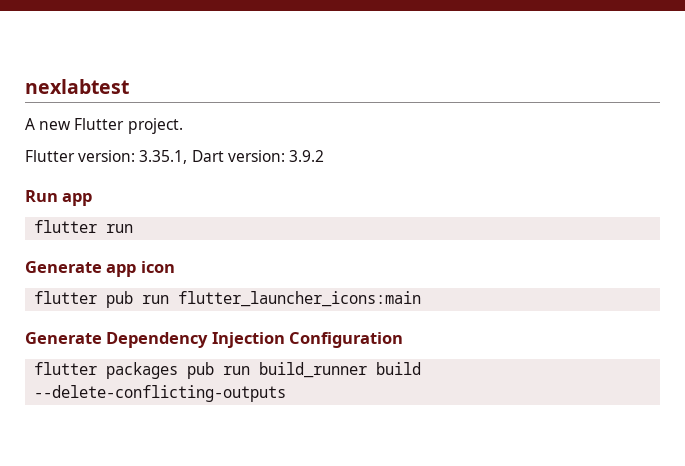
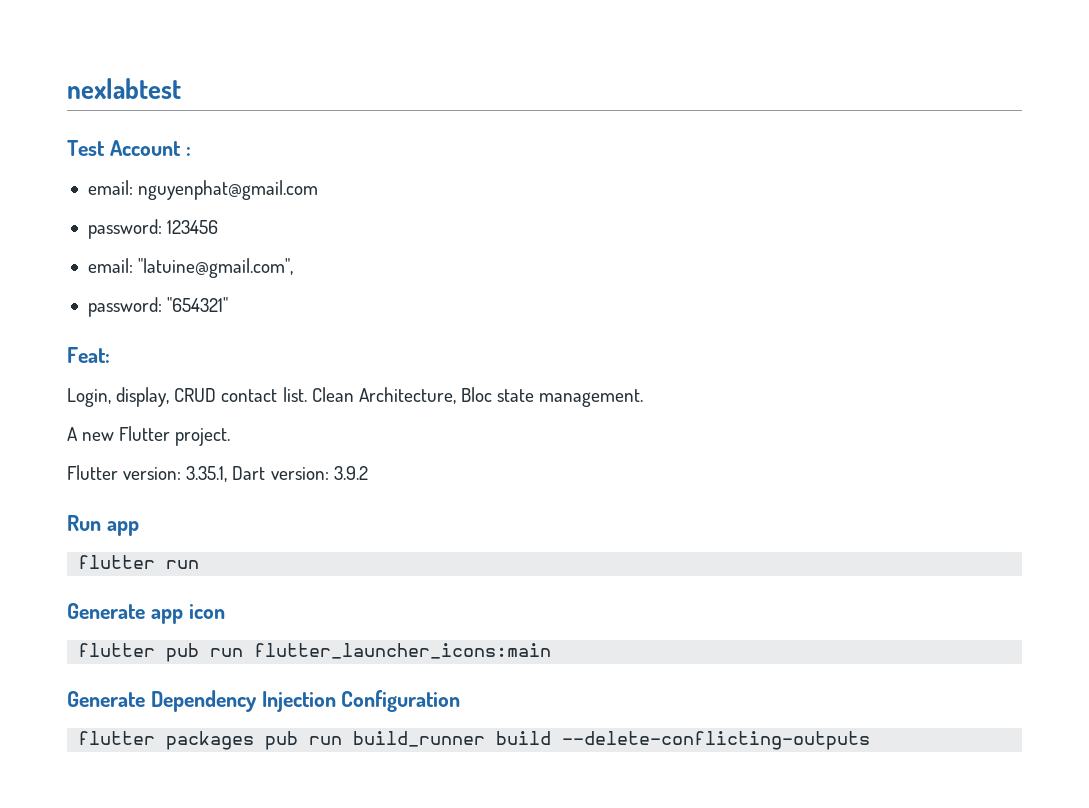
+ Test Account :
+ email: nguyenphat@gmail.com
+ password: 123456
+ email: "latuine@gmail.com",
+ password: "654321"
+ Feat:
+ Login, display, CRUD contact list. Clean Architecture, Bloc state management.

